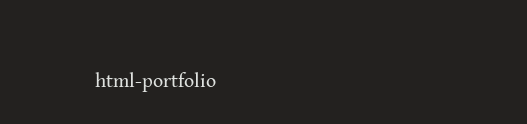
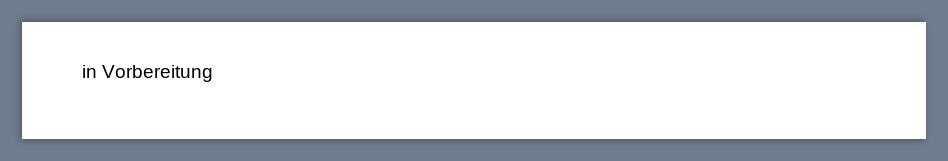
- html-portfolio
+ in Vorbereitung

